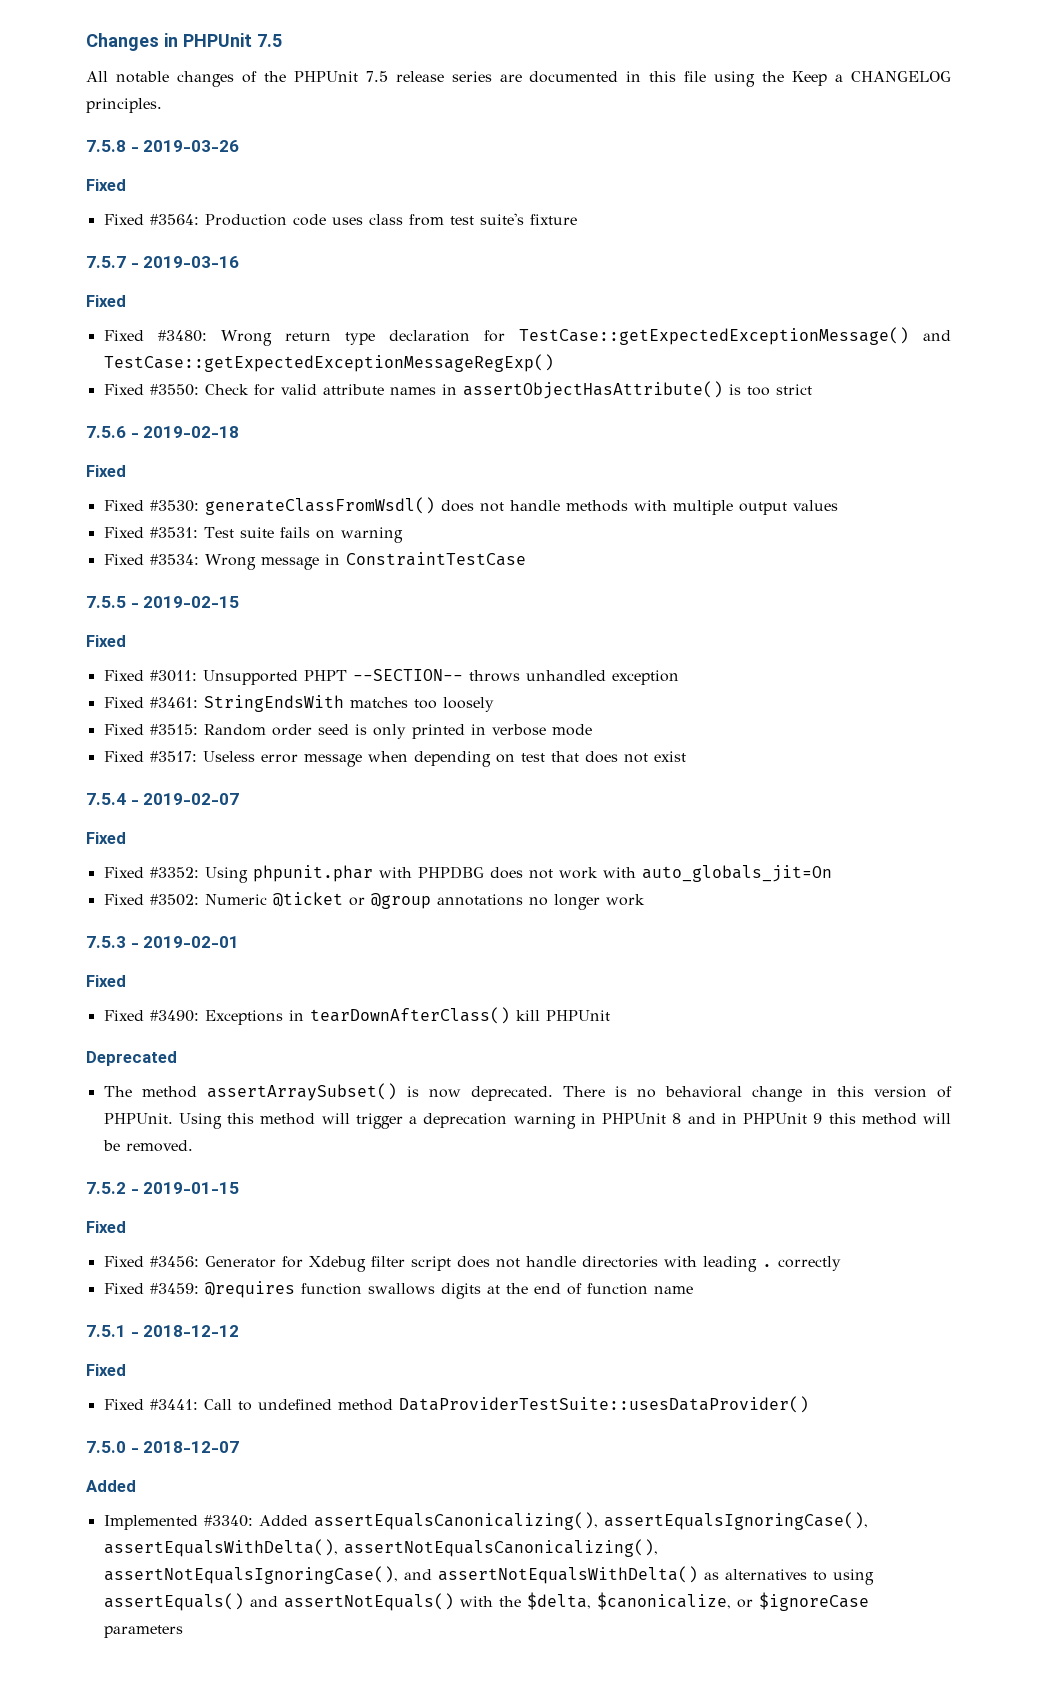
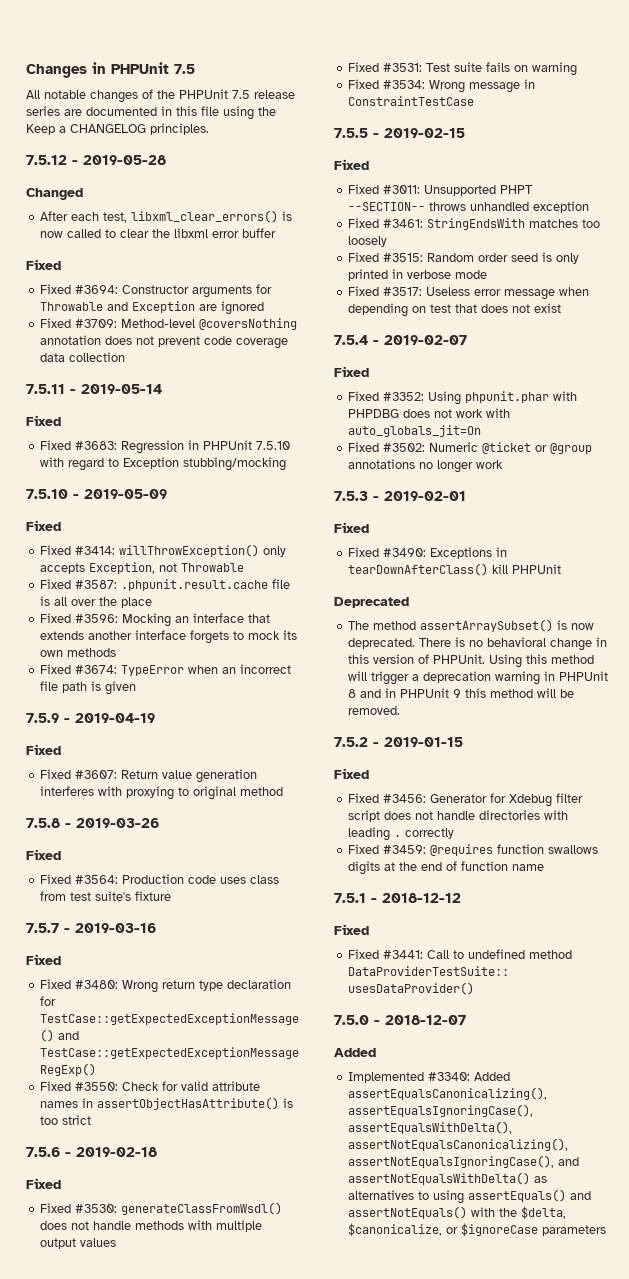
+ 7.5.12 - 2019-05-28
+ Changed
+ After each test, libxml_clear_errors() is now called to clear the libxml error buffer
+ Fixed
+ Fixed #3694: Constructor arguments for Throwable and Exception are ignored
+ Fixed #3709: Method-level @coversNothing annotation does not prevent code coverage data collection
+ 7.5.11 - 2019-05-14
+ Fixed
+ Fixed #3683: Regression in PHPUnit 7.5.10 with regard to Exception stubbing/mocking
+ 7.5.10 - 2019-05-09
+ Fixed
+ Fixed #3414: willThrowException() only accepts Exception, not Throwable
+ Fixed #3587: .phpunit.result.cache file is all over the place
+ Fixed #3596: Mocking an interface that extends another interface forgets to mock its own methods
+ Fixed #3674: TypeError when an incorrect file path is given
+ 7.5.9 - 2019-04-19
+ Fixed
+ Fixed #3607: Return value generation interferes with proxying to original method

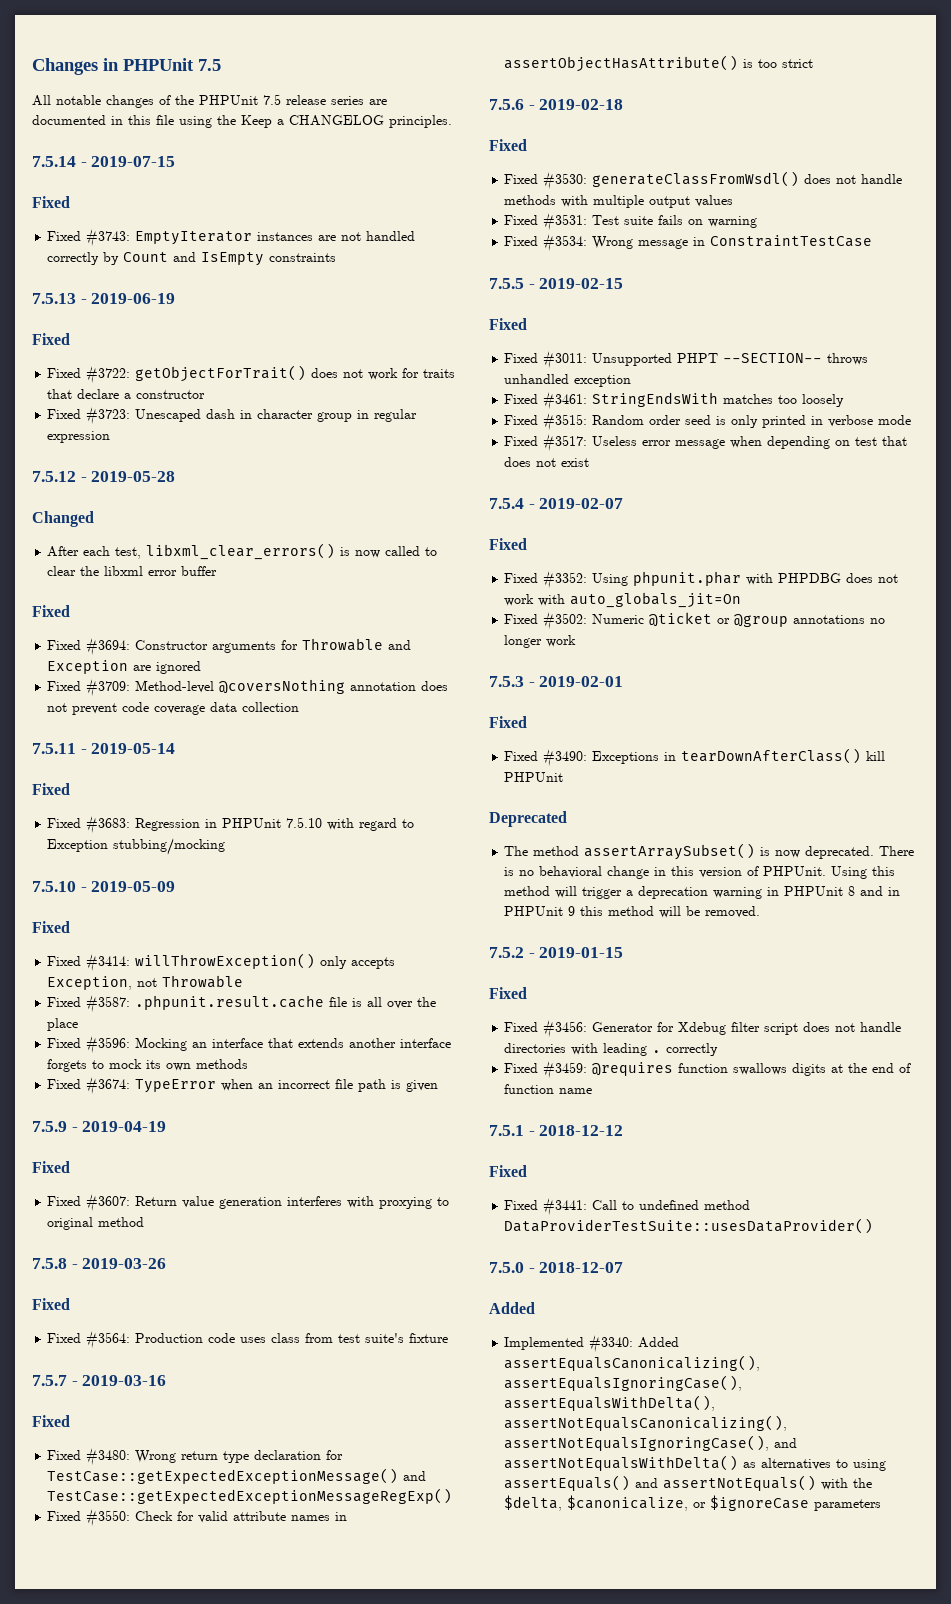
+ 7.5.14 - 2019-07-15
+ Fixed
+ Fixed #3743: EmptyIterator instances are not handled correctly by Count and IsEmpty constraints
+ 7.5.13 - 2019-06-19
+ Fixed
+ Fixed #3722: getObjectForTrait() does not work for traits that declare a constructor
+ Fixed #3723: Unescaped dash in character group in regular expression

